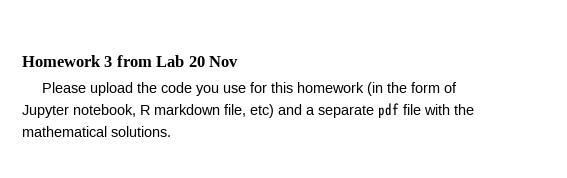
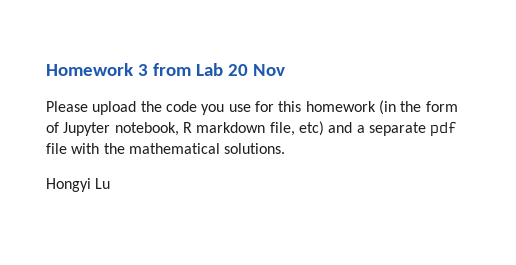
+ Hongyi Lu

